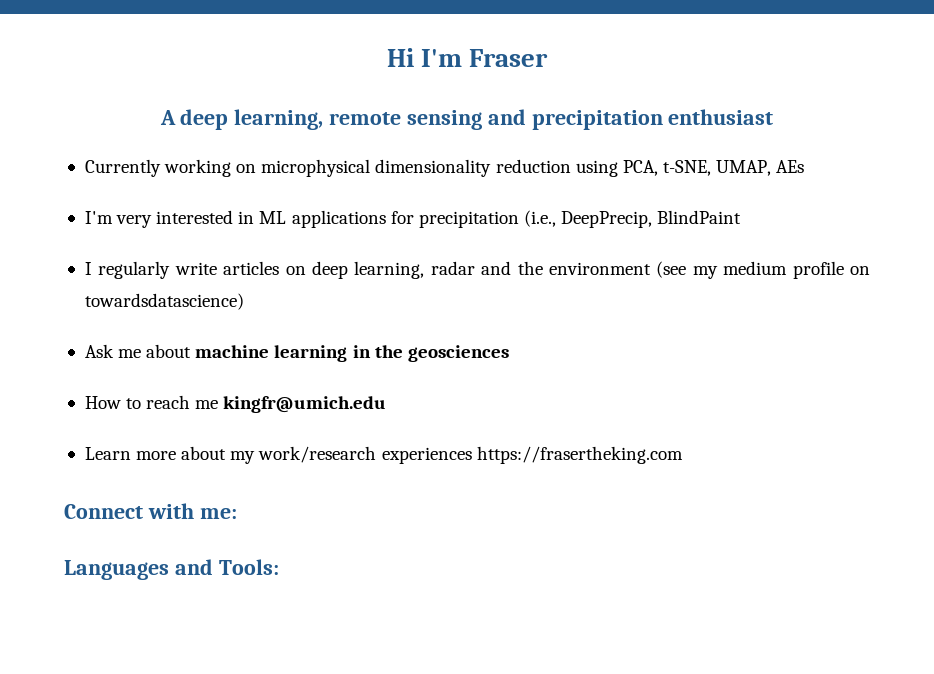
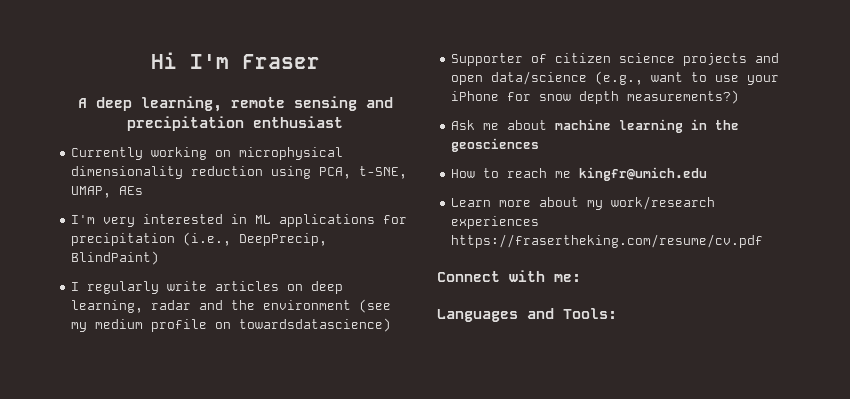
- I'm very interested in ML applications for precipitation (i.e., DeepPrecip, BlindPaint
+ I'm very interested in ML applications for precipitation (i.e., DeepPrecip, BlindPaint)
+ Supporter of citizen science projects and open data/science (e.g., want to use your iPhone for snow depth measurements?)
- Learn more about my work/research experiences https://frasertheking.com
+ Learn more about my work/research experiences https://frasertheking.com/resume/cv.pdf

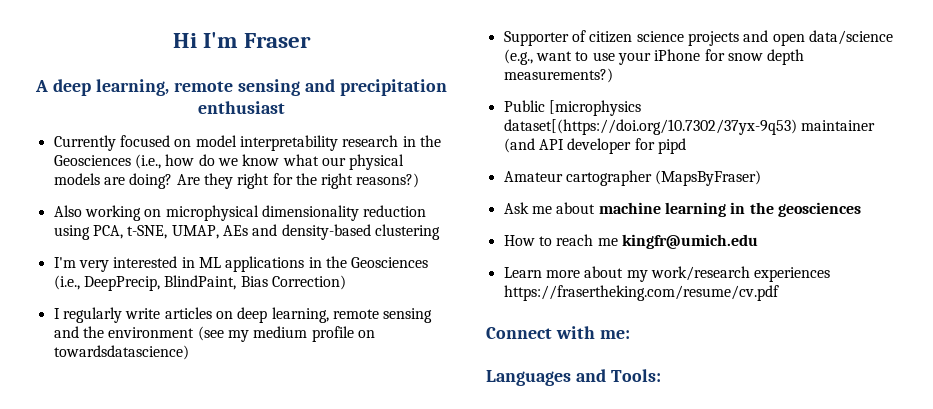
- Currently working on microphysical dimensionality reduction using PCA, t-SNE, UMAP, AEs
+ Currently focused on model interpretability research in the Geosciences (i.e., how do we know what our physical models are doing? Are they right for the right reasons?)
+ Also working on microphysical dimensionality reduction using PCA, t-SNE, UMAP, AEs and density-based clustering
- I'm very interested in ML applications for precipitation (i.e., DeepPrecip, BlindPaint)
+ I'm very interested in ML applications in the Geosciences (i.e., DeepPrecip, BlindPaint, Bias Correction)
- I regularly write articles on deep learning, radar and the environment (see my medium profile on towardsdatascience)
+ I regularly write articles on deep learning, remote sensing and the environment (see my medium profile on towardsdatascience)
+ Public [microphysics dataset[(https://doi.org/10.7302/37yx-9q53) maintainer (and API developer for pipd
+ Amateur cartographer (MapsByFraser)

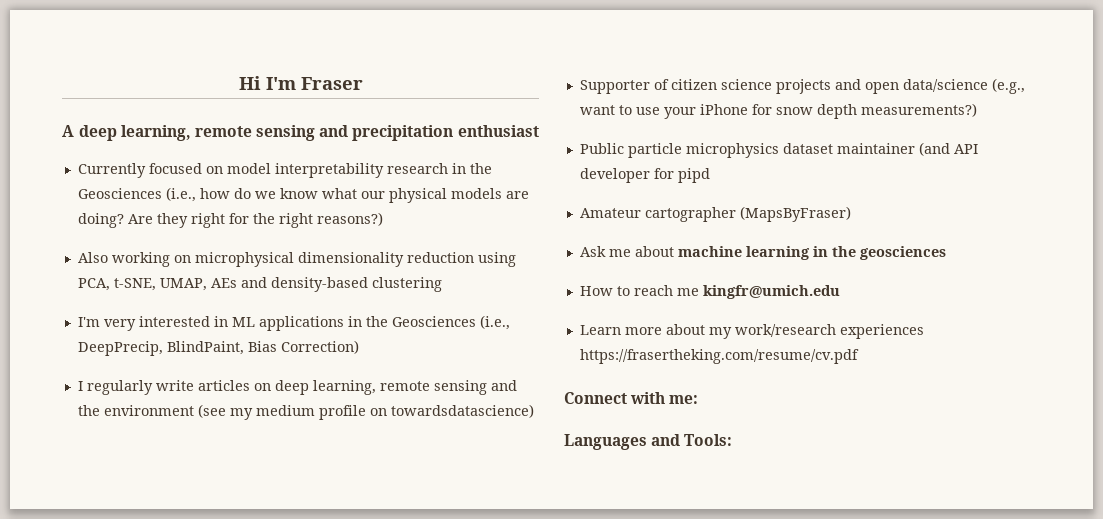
- Public [microphysics dataset[(https://doi.org/10.7302/37yx-9q53) maintainer (and API developer for pipd
+ Public particle microphysics dataset maintainer (and API developer for pipd

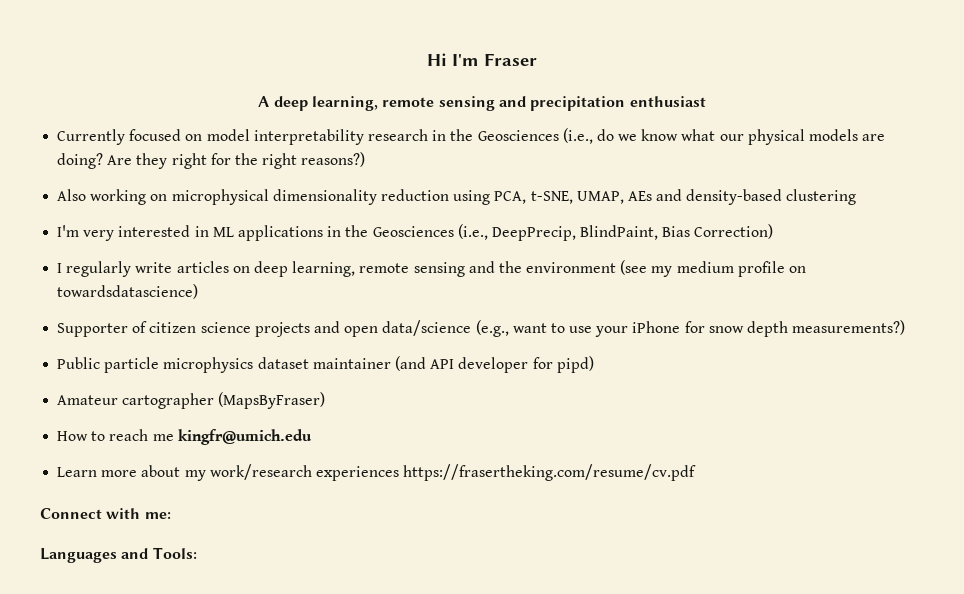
- Currently focused on model interpretability research in the Geosciences (i.e., how do we know what our physical models are doing?
+ Currently focused on model interpretability research in the Geosciences (i.e., do we know what our physical models are doing?
- Public particle microphysics dataset maintainer (and API developer for pipd
+ Public particle microphysics dataset maintainer (and API developer for pipd)
- Ask me about machine learning in the geosciences

